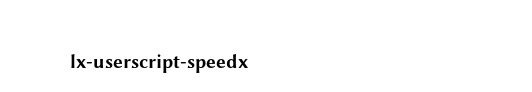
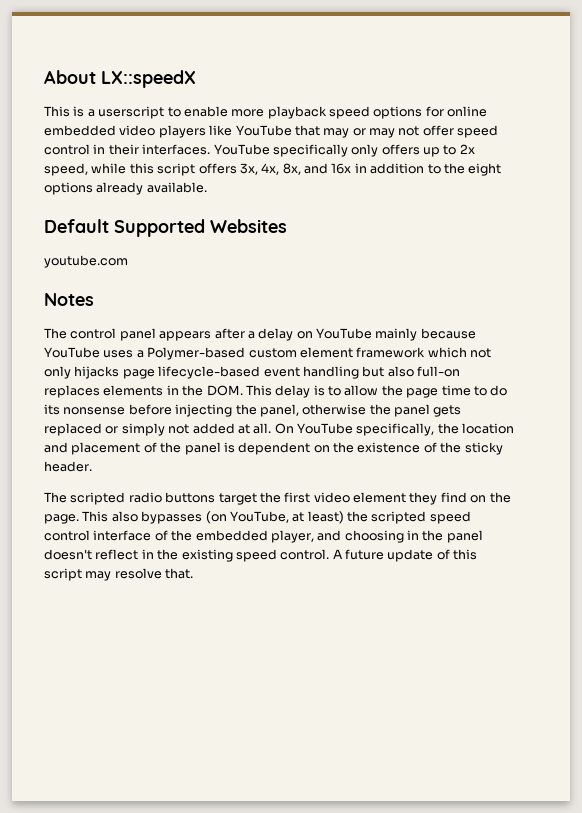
- lx-userscript-speedx
+ About LX::speedX
+ This is a userscript to enable more playback speed options for online embedded video players like YouTube that may or may not offer speed control in their interfaces. YouTube specifically only offers up to 2x speed, while this script offers 3x, 4x, 8x, and 16x in addition to the eight options already available.
+ Default Supported Websites
+ youtube.com
+ Notes
+ The control panel appears after a delay on YouTube mainly because YouTube uses a Polymer-based custom element framework which not only hijacks page lifecycle-based event handling but also full-on replaces elements in the DOM. This delay is to allow the page time to do its nonsense before injecting the panel, otherwise the panel gets replaced or simply not added at all. On YouTube specifically, the location and placement of the panel is dependent on the existence of the sticky header.
+ The scripted radio buttons target the first video element they find on the page. This also bypasses (on YouTube, at least) the scripted speed control interface of the embedded player, and choosing in the panel doesn't reflect in the existing speed control. A future update of this script may resolve that.

